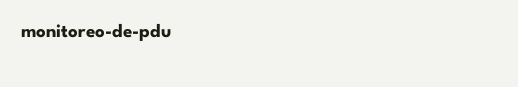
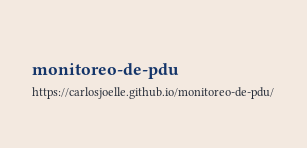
+ https://carlosjoelle.github.io/monitoreo-de-pdu/

